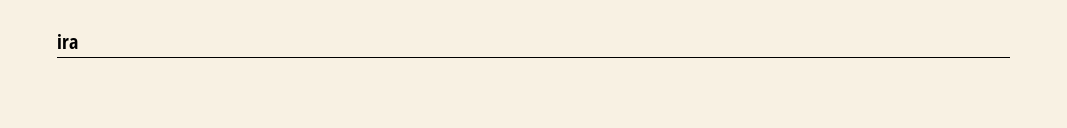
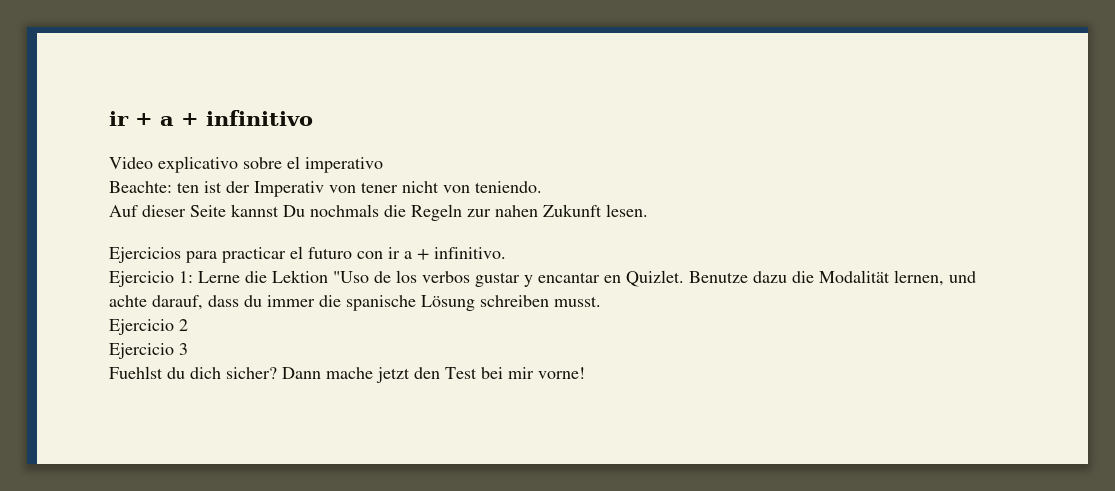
- ira
+ ir + a + infinitivo
+ Video explicativo sobre el imperativo
+ Beachte: ten ist der Imperativ von tener nicht von teniendo.
+ Auf dieser Seite kannst Du nochmals die Regeln zur nahen Zukunft lesen.
+ Ejercicios para practicar el futuro con ir a + infinitivo.
+ Ejercicio 1: Lerne die Lektion "Uso de los verbos gustar y encantar en Quizlet. Benutze dazu die Modalität lernen, und achte darauf, dass du immer die spanische Lösung schreiben musst.
+ Ejercicio 2
+ Ejercicio 3
+ Fuehlst du dich sicher? Dann mache jetzt den Test bei mir vorne!

